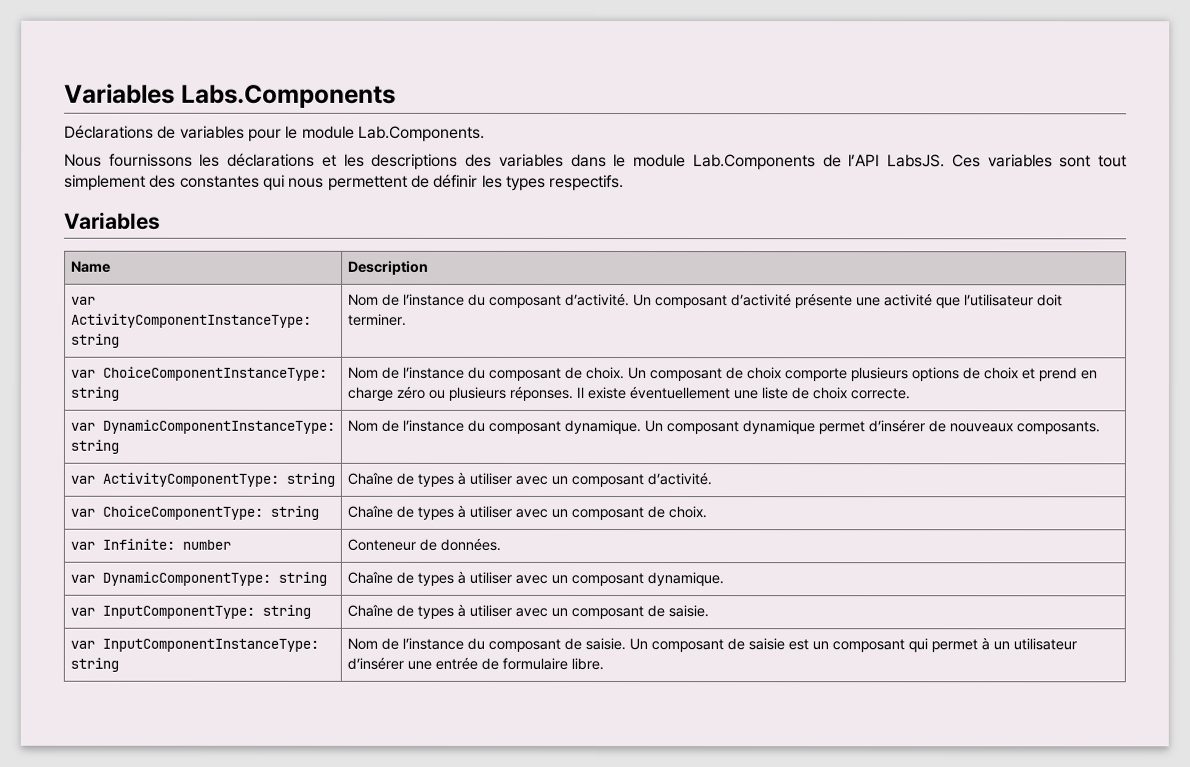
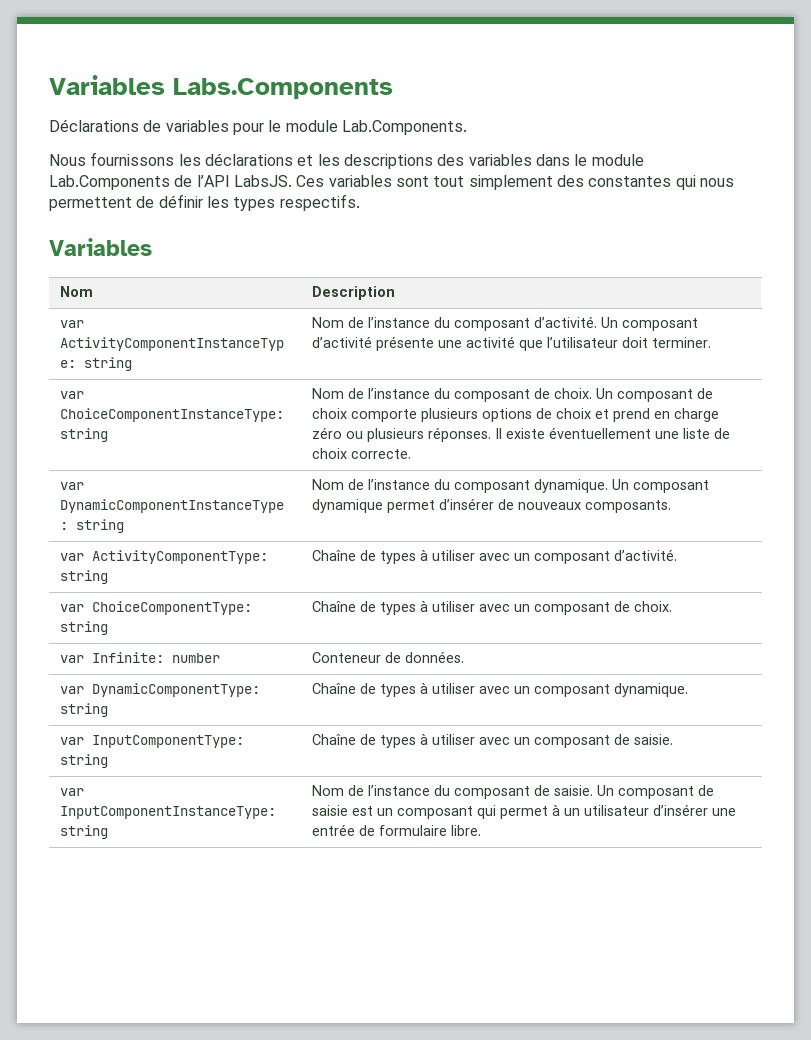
- Name | Description
+ Nom | Description

